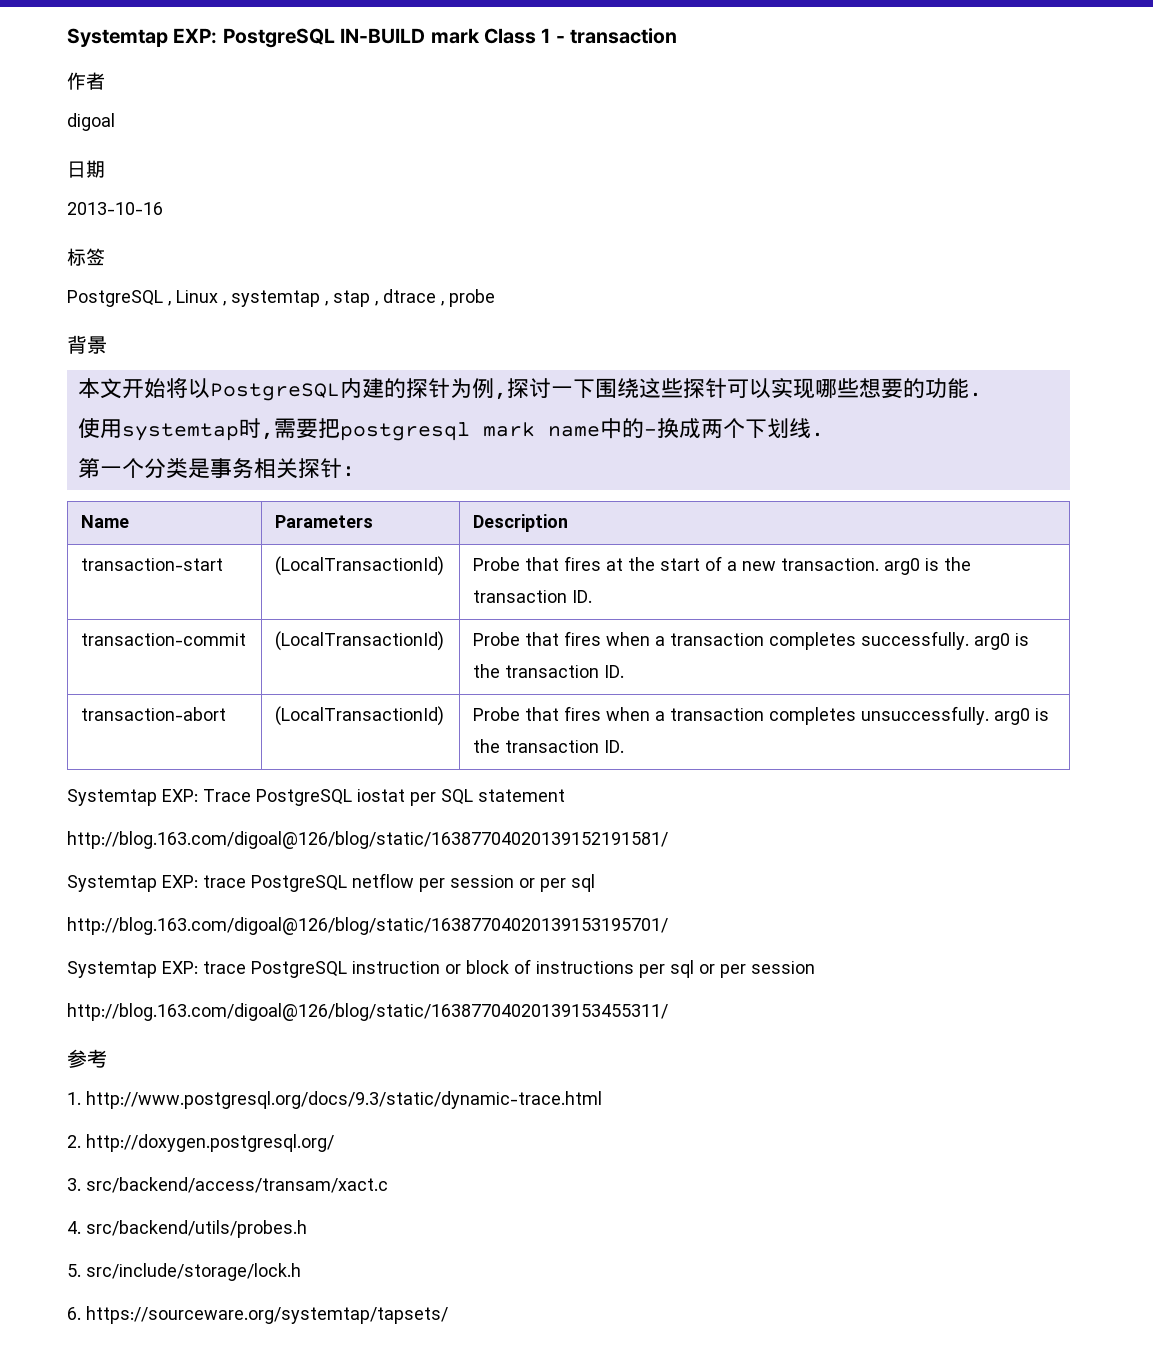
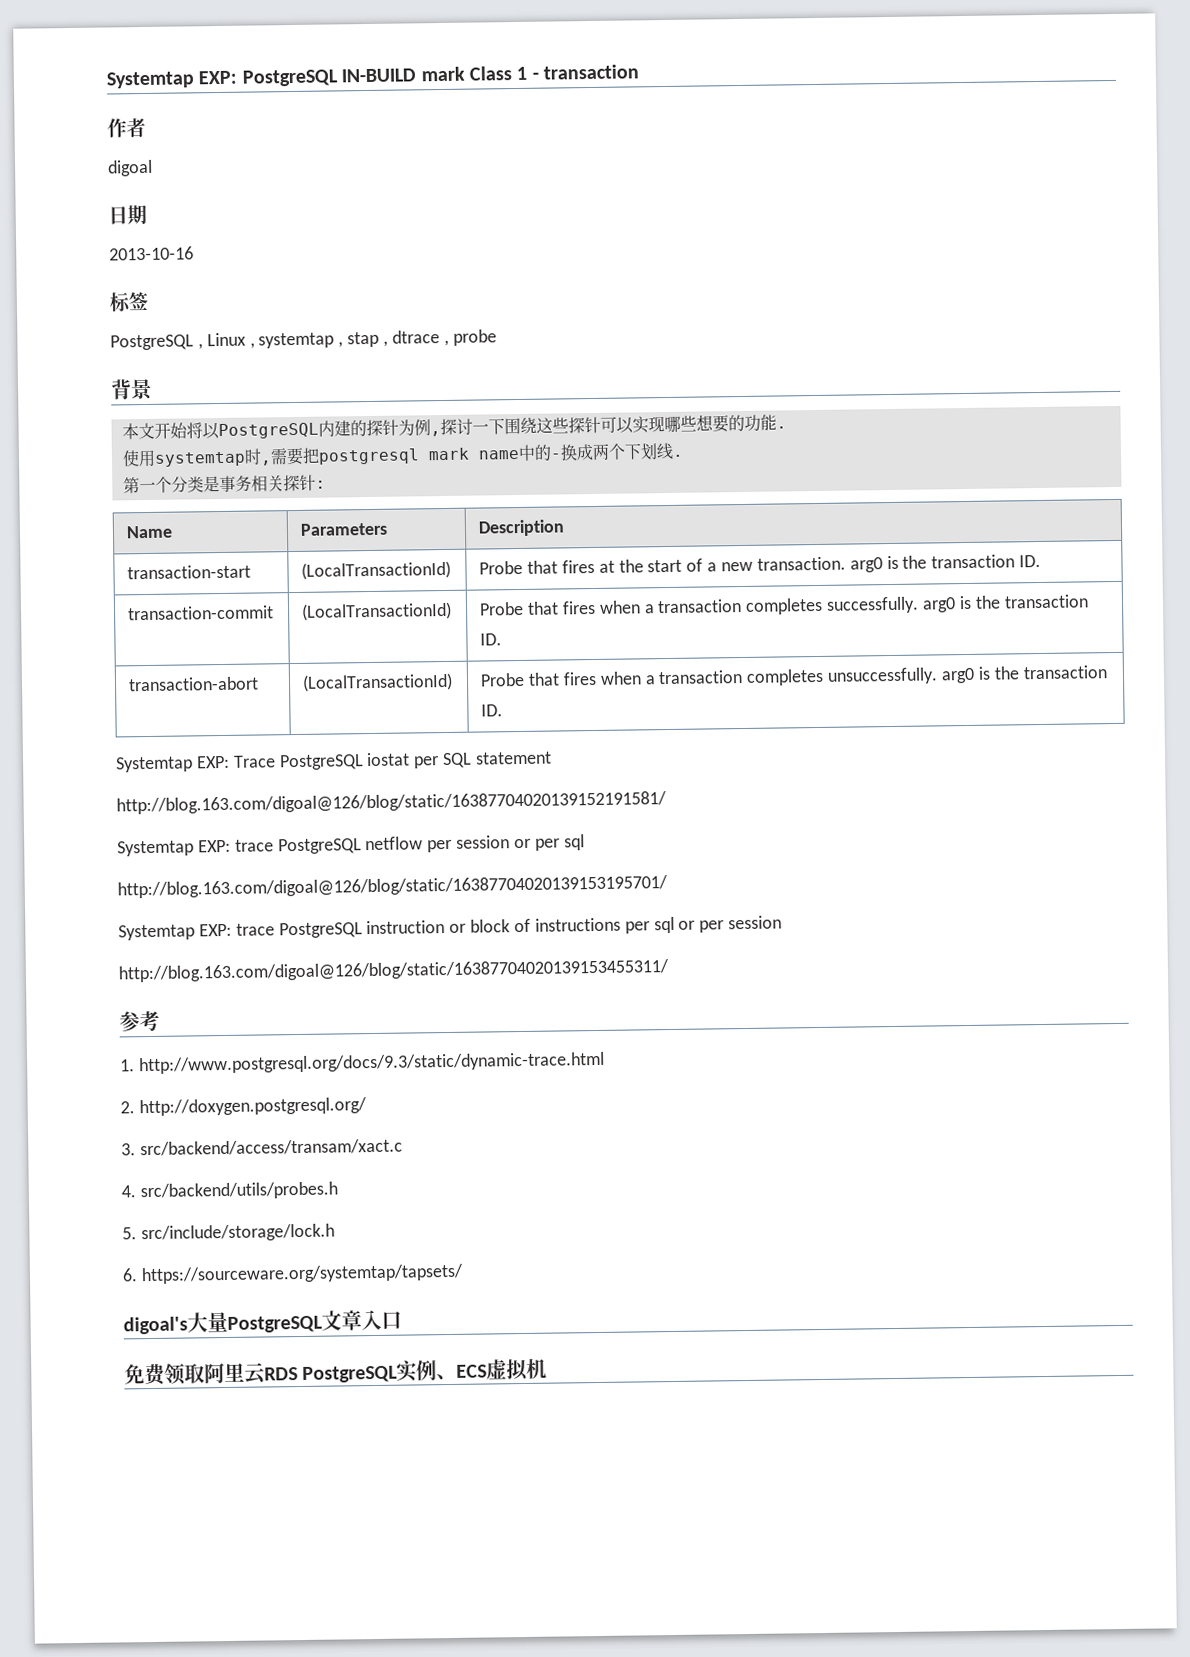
+ digoal's大量PostgreSQL文章入口
+ 免费领取阿里云RDS PostgreSQL实例、ECS虚拟机

